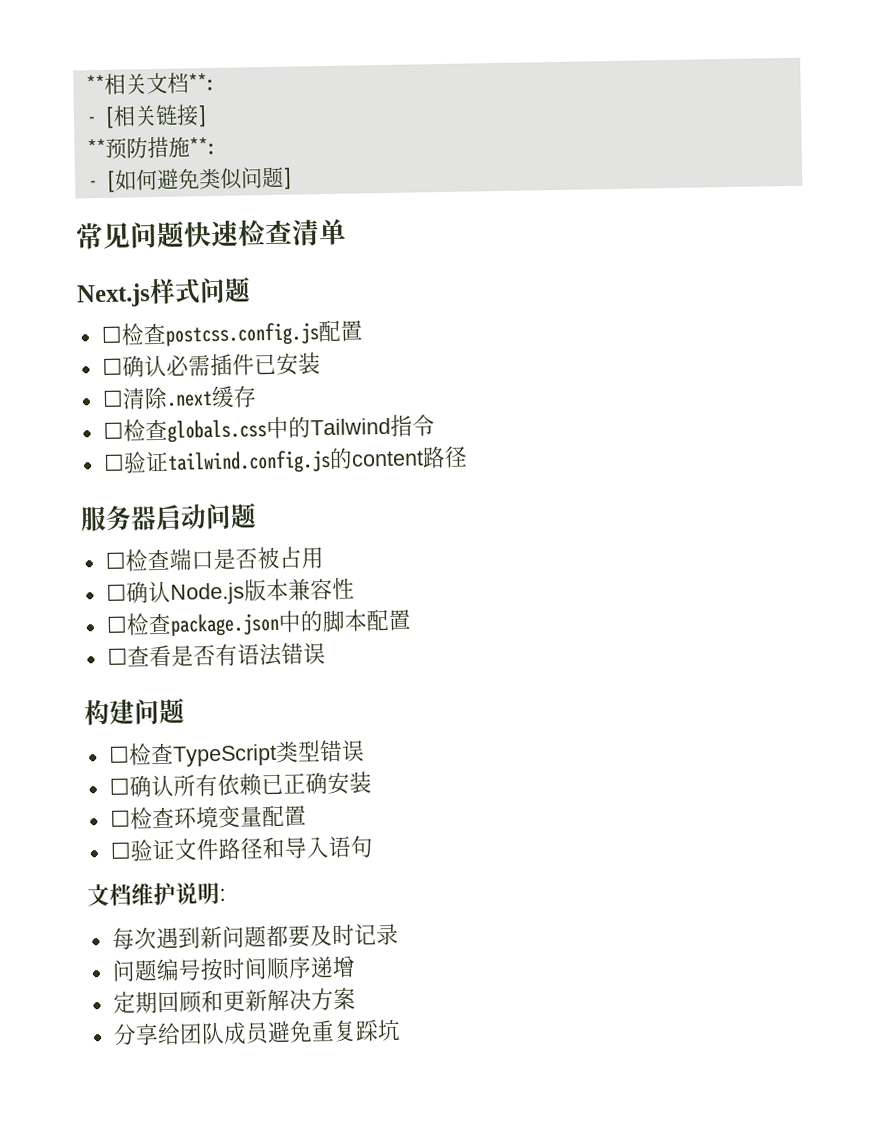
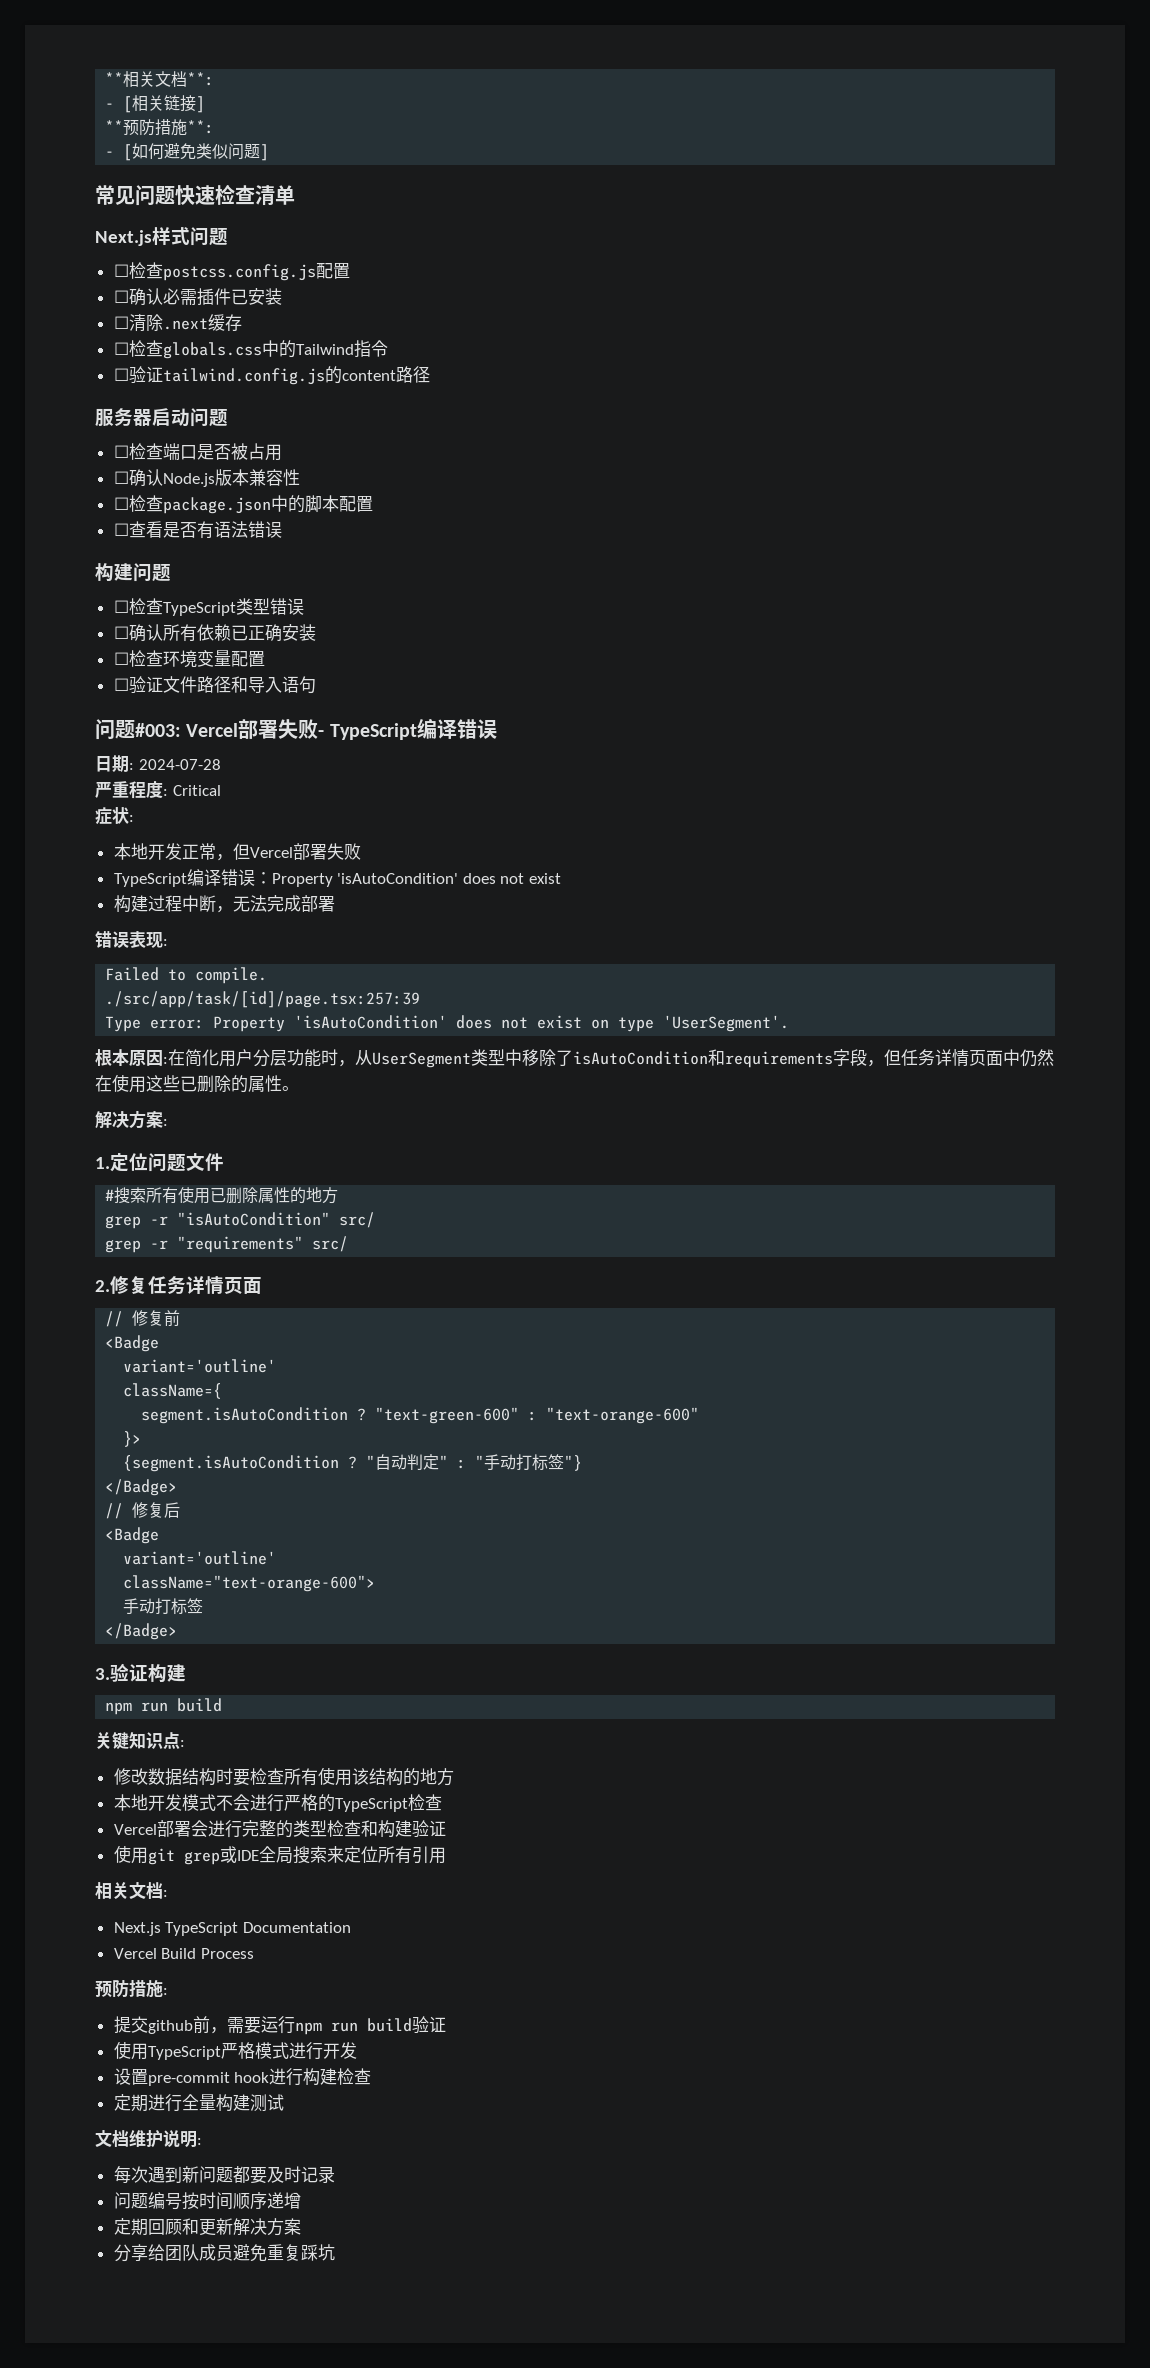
+ 问题#003: Vercel部署失败- TypeScript编译错误
+ 日期: 2024-07-28
+ 严重程度: Critical
+ 症状:
+ 本地开发正常，但Vercel部署失败
+ TypeScript编译错误：Property 'isAutoCondition' does not exist
+ 构建过程中断，无法完成部署
+ 错误表现:
+ Failed to compile.
+ ./src/app/task/[id]/page.tsx:257:39
+ Type error: Property 'isAutoCondition' does not exist on type 'UserSegment'.
+ 根本原因:在简化用户分层功能时，从UserSegment类型中移除了isAutoCondition和requirements字段，但任务详情页面中仍然在使用这些已删除的属性。
+ 解决方案:
+ 1.定位问题文件
+ #搜索所有使用已删除属性的地方
+ grep -r "isAutoCondition" src/
+ grep -r "requirements" src/
+ 2.修复任务详情页面
+ // 修复前
+ <Badge
+ variant='outline'
+ className={
+ segment.isAutoCondition ? "text-green-600" : "text-orange-600"
+ }>
+ {segment.isAutoCondition ? "自动判定" : "手动打标签"}
+ </Badge>
+ // 修复后
+ <Badge
+ variant='outline'
+ className="text-orange-600">
+ 手动打标签
+ </Badge>
+ 3.验证构建
+ npm run build
+ 关键知识点:
+ 修改数据结构时要检查所有使用该结构的地方
+ 本地开发模式不会进行严格的TypeScript检查
+ Vercel部署会进行完整的类型检查和构建验证
+ 使用git grep或IDE全局搜索来定位所有引用
+ 相关文档:
+ Next.js TypeScript Documentation
+ Vercel Build Process
+ 预防措施:
+ 提交github前，需要运行npm run build验证
+ 使用TypeScript严格模式进行开发
+ 设置pre-commit hook进行构建检查
+ 定期进行全量构建测试

